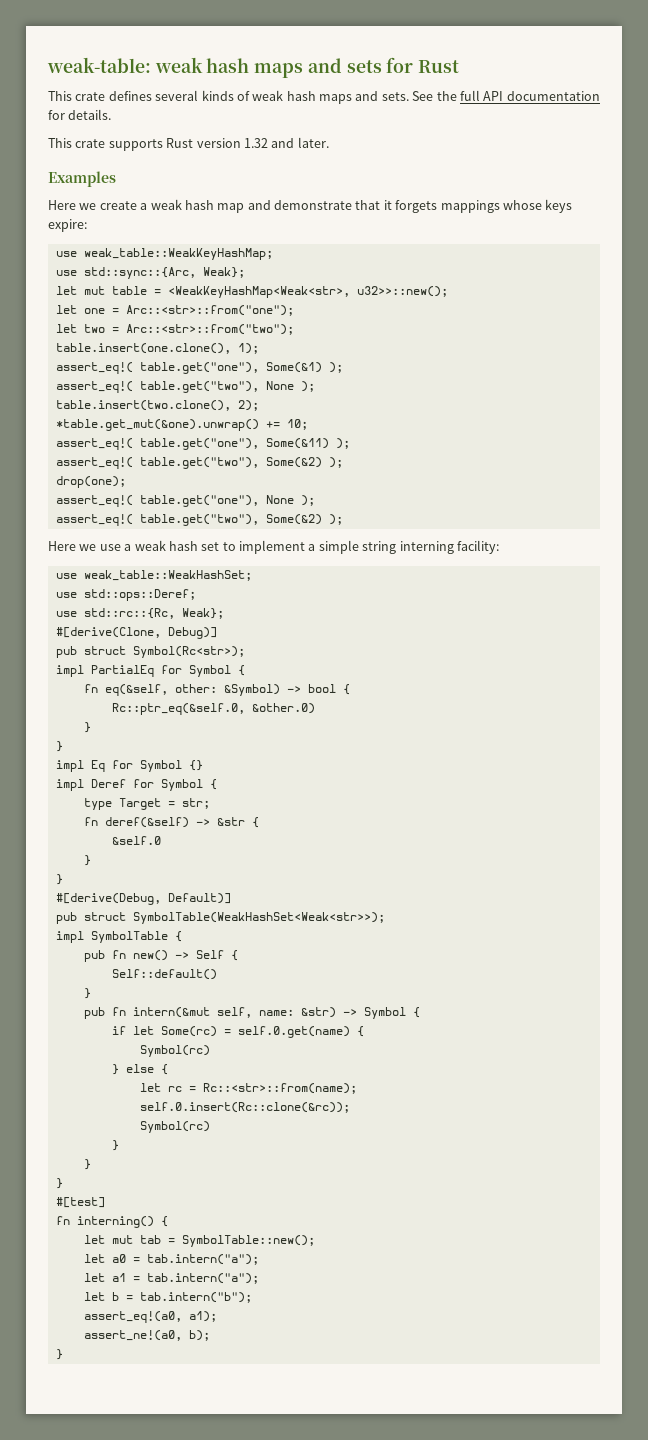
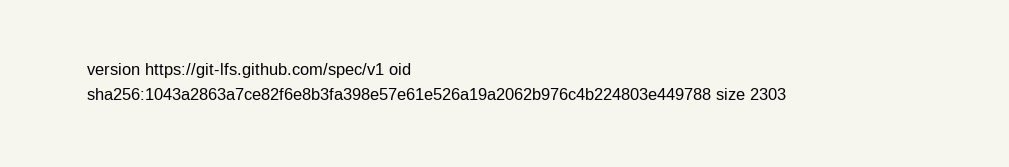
- weak-table: weak hash maps and sets for Rust
- This crate defines several kinds of weak hash maps and sets. See the full API documentation for details.
- This crate supports Rust version 1.32 and later.
- Examples
- Here we create a weak hash map and demonstrate that it forgets mappings whose keys expire:
- use weak_table::WeakKeyHashMap;
- use std::sync::{Arc, Weak};
- let mut table = <WeakKeyHashMap<Weak<str>, u32>>::new();
- let one = Arc::<str>::from("one");
- let two = Arc::<str>::from("two");
- table.insert(one.clone(), 1);
- assert_eq!( table.get("one"), Some(&1) );
- assert_eq!( table.get("two"), None );
- table.insert(two.clone(), 2);
- *table.get_mut(&one).unwrap() += 10;
- assert_eq!( table.get("one"), Some(&11) );
- assert_eq!( table.get("two"), Some(&2) );
- drop(one);
- assert_eq!( table.get("one"), None );
- assert_eq!( table.get("two"), Some(&2) );
- Here we use a weak hash set to implement a simple string interning facility:
- use weak_table::WeakHashSet;
- use std::ops::Deref;
- use std::rc::{Rc, Weak};
- #[derive(Clone, Debug)]
- pub struct Symbol(Rc<str>);
- impl PartialEq for Symbol {
- fn eq(&self, other: &Symbol) -> bool {
- Rc::ptr_eq(&self.0, &other.0)
- }
- }
- impl Eq for Symbol {}
- impl Deref for Symbol {
- type Target = str;
- fn deref(&self) -> &str {
- &self.0
- }
- }
- #[derive(Debug, Default)]
- pub struct SymbolTable(WeakHashSet<Weak<str>>);
- impl SymbolTable {
- pub fn new() -> Self {
- Self::default()
- }
- pub fn intern(&mut self, name: &str) -> Symbol {
- if let Some(rc) = self.0.get(name) {
- Symbol(rc)
- } else {
- let rc = Rc::<str>::from(name);
- self.0.insert(Rc::clone(&rc));
- Symbol(rc)
- }
- }
- }
- #[test]
- fn interning() {
- let mut tab = SymbolTable::new();
- let a0 = tab.intern("a");
- let a1 = tab.intern("a");
- let b = tab.intern("b");
- assert_eq!(a0, a1);
- assert_ne!(a0, b);
- }
+ version https://git-lfs.github.com/spec/v1 oid sha256:1043a2863a7ce82f6e8b3fa398e57e61e526a19a2062b976c4b224803e449788 size 2303

